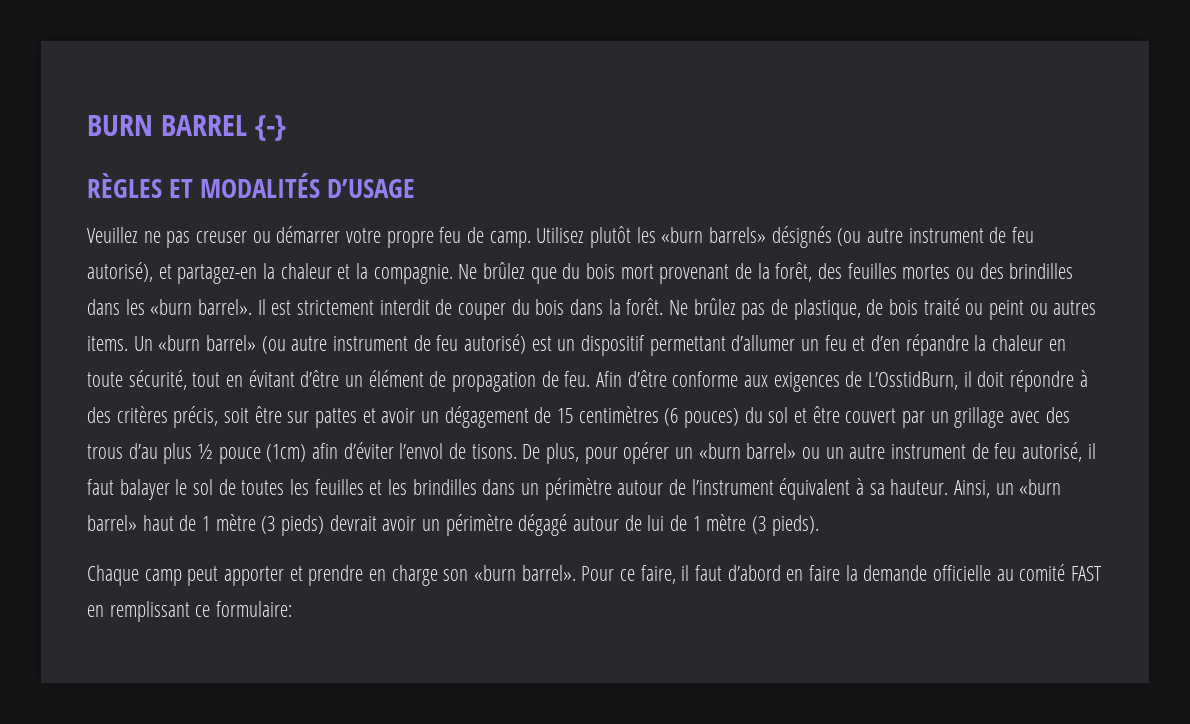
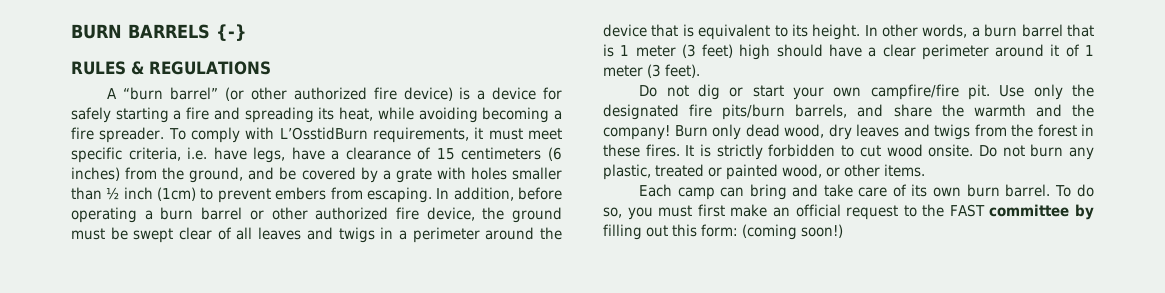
- BURN BARREL {-}
+ BURN BARRELS {-}
- RÈGLES ET MODALITÉS D’USAGE
- Veuillez ne pas creuser ou démarrer votre propre feu de camp. Utilisez plutôt les «burn barrels» désignés (ou autre instrument de feu autorisé), et partagez-en la chaleur et la compagnie. Ne brûlez que du bois mort provenant de la forêt, des feuilles mortes ou des brindilles dans les «burn barrel». Il est strictement interdit de couper du bois dans la forêt. Ne brûlez pas de plastique, de bois traité ou peint ou autres items. Un «burn barrel» (ou autre instrument de feu autorisé) est un dispositif permettant d’allumer un feu et d’en répandre la chaleur en toute sécurité, tout en évitant d’être un élément de propagation de feu. Afin d’être conforme aux exigences de L’OsstidBurn, il doit répondre à des critères précis, soit être sur pattes et avoir un dégagement de 15 centimètres (6 pouces) du sol et être couvert par un grillage avec des trous d’au plus ½ pouce (1cm) afin d’éviter l’envol de tisons. De plus, pour opérer un «burn barrel» ou un autre instrument de feu autorisé, il faut balayer le sol de toutes les feuilles et les brindilles dans un périmètre autour de l’instrument équivalent à sa hauteur. Ainsi, un «burn barrel» haut de 1 mètre (3 pieds) devrait avoir un périmètre dégagé autour de lui de 1 mètre (3 pieds).
- Chaque camp peut apporter et prendre en charge son «burn barrel». Pour ce faire, il faut d’abord en faire la demande officielle au comité FAST en remplissant ce formulaire:
+ RULES & REGULATIONS
+ A “burn barrel” (or other authorized fire device) is a device for safely starting a fire and spreading its heat, while avoiding becoming a fire spreader. To comply with L’OsstidBurn requirements, it must meet specific criteria, i.e. have legs, have a clearance of 15 centimeters (6 inches) from the ground, and be covered by a grate with holes smaller than ½ inch (1cm) to prevent embers from escaping. In addition, before operating a burn barrel or other authorized fire device, the ground must be swept clear of all leaves and twigs in a perimeter around the device that is equivalent to its height. In other words, a burn barrel that is 1 meter (3 feet) high should have a clear perimeter around it of 1 meter (3 feet).
+ Do not dig or start your own campfire/fire pit. Use only the designated fire pits/burn barrels, and share the warmth and the company! Burn only dead wood, dry leaves and twigs from the forest in these fires. It is strictly forbidden to cut wood onsite. Do not burn any plastic, treated or painted wood, or other items.
+ Each camp can bring and take care of its own burn barrel. To do so, you must first make an official request to the FAST committee by filling out this form: (coming soon!)

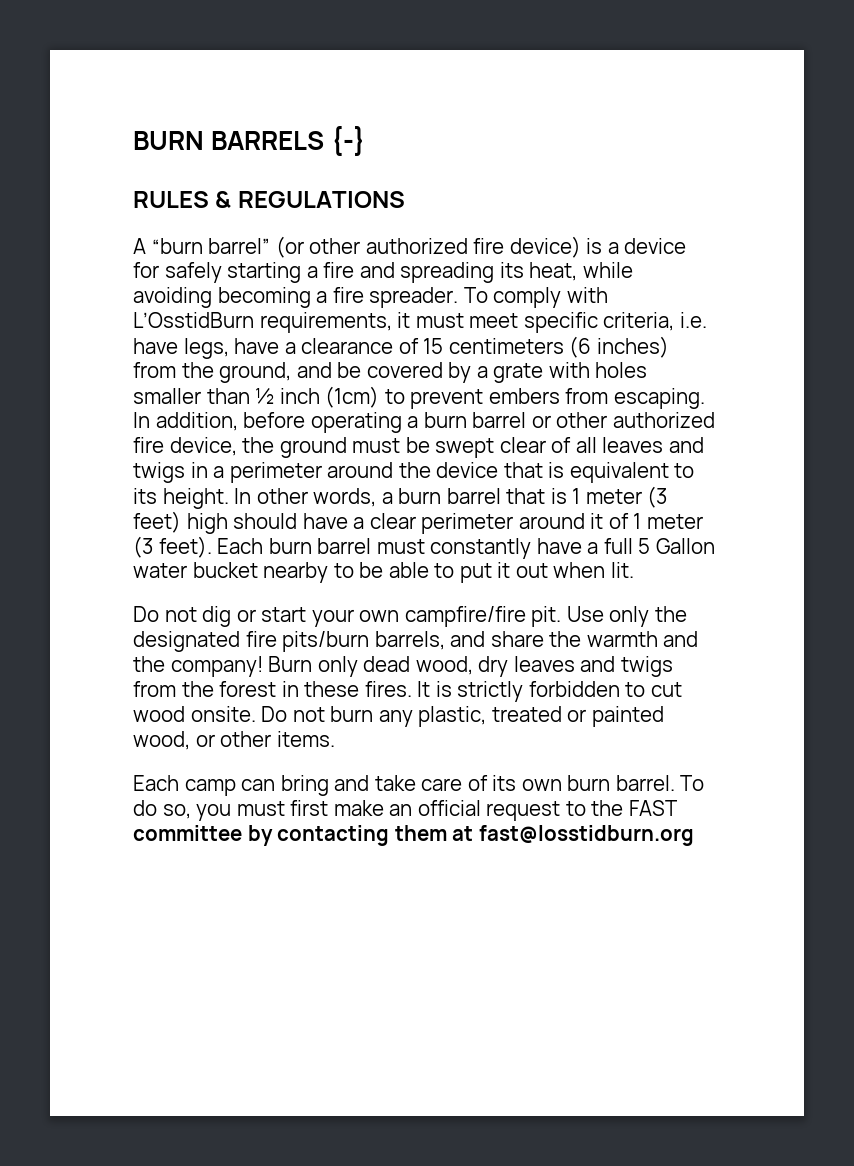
+ Each burn barrel must constantly have a full 5 Gallon water bucket nearby to be able to put it out when lit.
- To do so, you must first make an official request to the FAST committee by filling out this form: (coming soon!)
+ To do so, you must first make an official request to the FAST committee by contacting them at fast@losstidburn.org

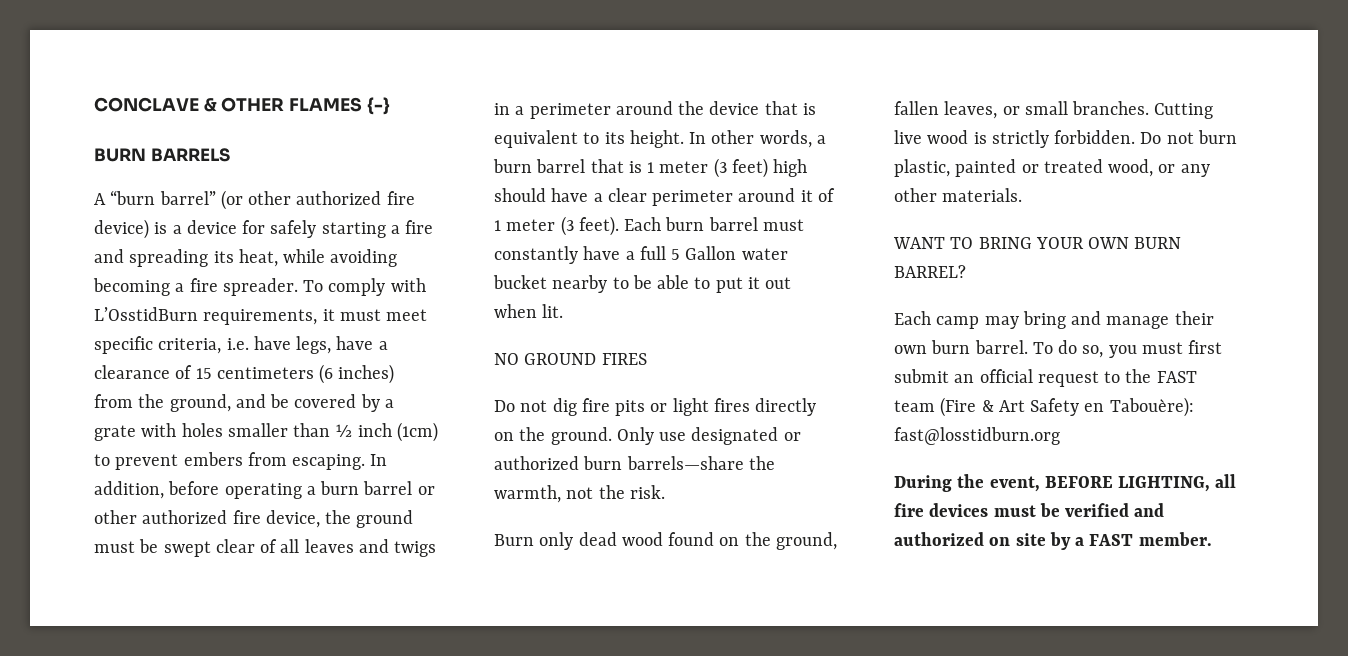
- BURN BARRELS {-}
- RULES & REGULATIONS
+ CONCLAVE & OTHER FLAMES {-}
+ BURN BARRELS
+ NO GROUND FIRES
- Do not dig or start your own campfire/fire pit. Use only the designated fire pits/burn barrels, and share the warmth and the company! Burn only dead wood, dry leaves and twigs from the forest in these fires. It is strictly forbidden to cut wood onsite. Do not burn any plastic, treated or painted wood, or other items.
+ Do not dig fire pits or light fires directly on the ground. Only use designated or authorized burn barrels—share the warmth, not the risk.
+ Burn only dead wood found on the ground, fallen leaves, or small branches. Cutting live wood is strictly forbidden. Do not burn plastic, painted or treated wood, or any other materials.
+ WANT TO BRING YOUR OWN BURN BARREL?
- Each camp can bring and take care of its own burn barrel.
+ Each camp may bring and manage their own burn barrel.
- To do so, you must first make an official request to the FAST committee by contacting them at fast@losstidburn.org
+ To do so, you must first submit an official request to the FAST team (Fire & Art Safety en Tabouère): fast@losstidburn.org
+ During the event, BEFORE LIGHTING, all fire devices must be verified and authorized on site by a FAST member.

